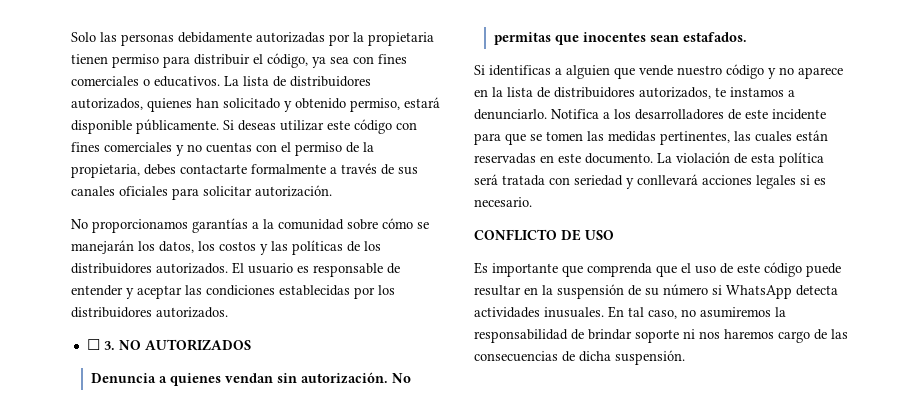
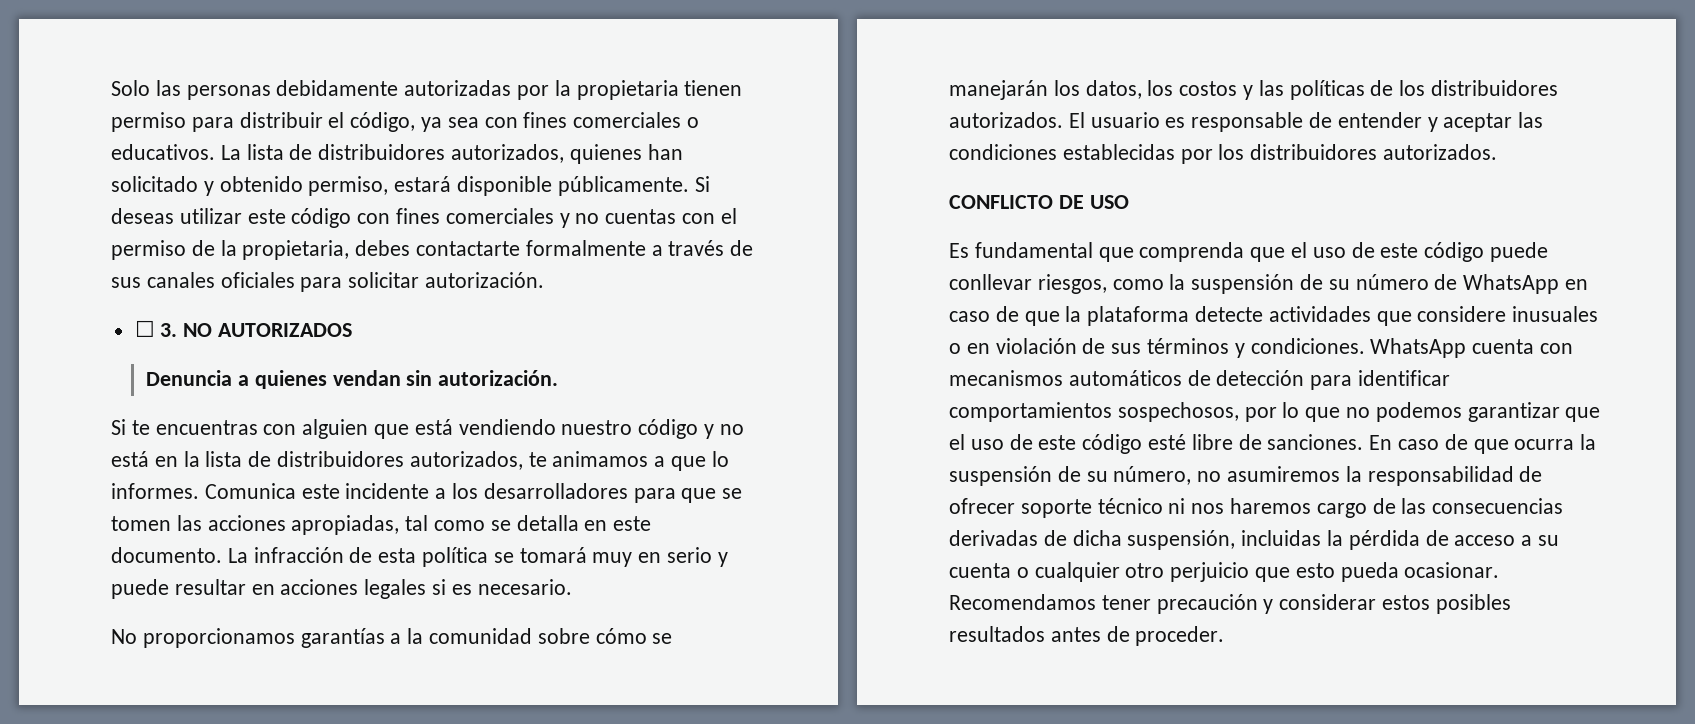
+ ☐ 3. NO AUTORIZADOS
+ Denuncia a quienes vendan sin autorización.
+ Si te encuentras con alguien que está vendiendo nuestro código y no está en la lista de distribuidores autorizados, te animamos a que lo informes. Comunica este incidente a los desarrolladores para que se tomen las acciones apropiadas, tal como se detalla en este documento. La infracción de esta política se tomará muy en serio y puede resultar en acciones legales si es necesario.
- ☐ 3. NO AUTORIZADOS
- Denuncia a quienes vendan sin autorización. No permitas que inocentes sean estafados.
- Si identificas a alguien que vende nuestro código y no aparece en la lista de distribuidores autorizados, te instamos a denunciarlo. Notifica a los desarrolladores de este incidente para que se tomen las medidas pertinentes, las cuales están reservadas en este documento. La violación de esta política será tratada con seriedad y conllevará acciones legales si es necesario.
- Es importante que comprenda que el uso de este código puede resultar en la suspensión de su número si WhatsApp detecta actividades inusuales. En tal caso, no asumiremos la responsabilidad de brindar soporte ni nos haremos cargo de las consecuencias de dicha suspensión.
+ Es fundamental que comprenda que el uso de este código puede conllevar riesgos, como la suspensión de su número de WhatsApp en caso de que la plataforma detecte actividades que considere inusuales o en violación de sus términos y condiciones. WhatsApp cuenta con mecanismos automáticos de detección para identificar comportamientos sospechosos, por lo que no podemos garantizar que el uso de este código esté libre de sanciones. En caso de que ocurra la suspensión de su número, no asumiremos la responsabilidad de ofrecer soporte técnico ni nos haremos cargo de las consecuencias derivadas de dicha suspensión, incluidas la pérdida de acceso a su cuenta o cualquier otro perjuicio que esto pueda ocasionar. Recomendamos tener precaución y considerar estos posibles resultados antes de proceder.

